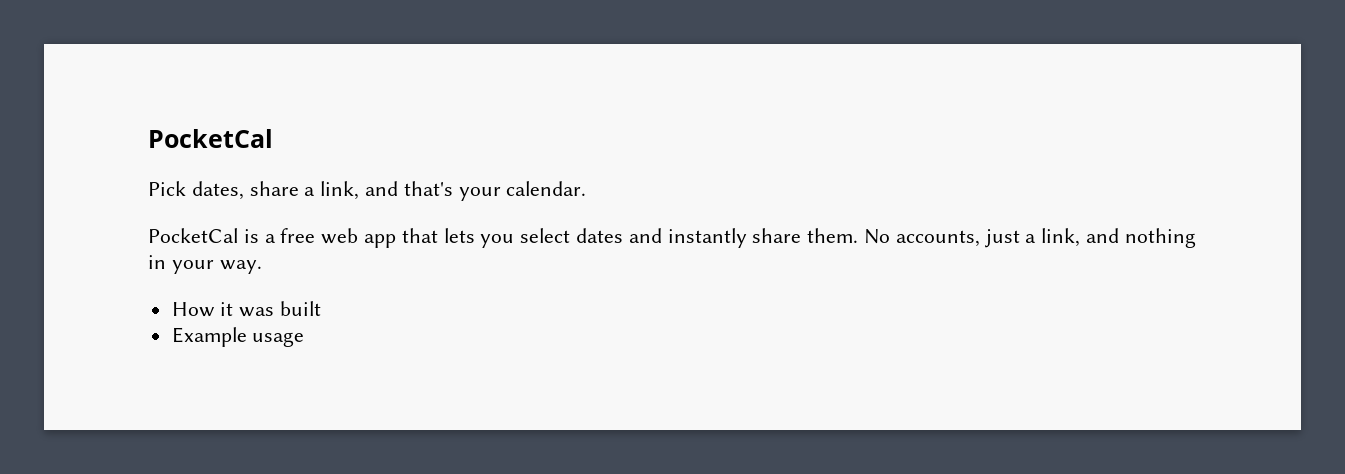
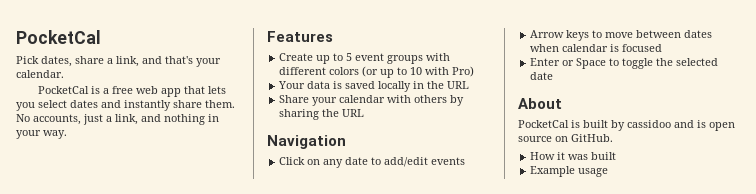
+ Features
+ Create up to 5 event groups with different colors (or up to 10 with Pro)
+ Your data is saved locally in the URL
+ Share your calendar with others by sharing the URL
+ Navigation
+ Click on any date to add/edit events
+ Arrow keys to move between dates when calendar is focused
+ Enter or Space to toggle the selected date
+ About
+ PocketCal is built by cassidoo and is open source on GitHub.

